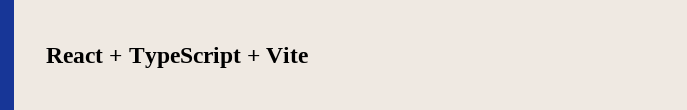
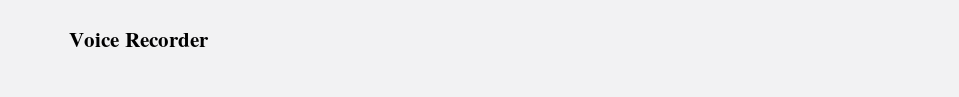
- React + TypeScript + Vite
+ Voice Recorder

